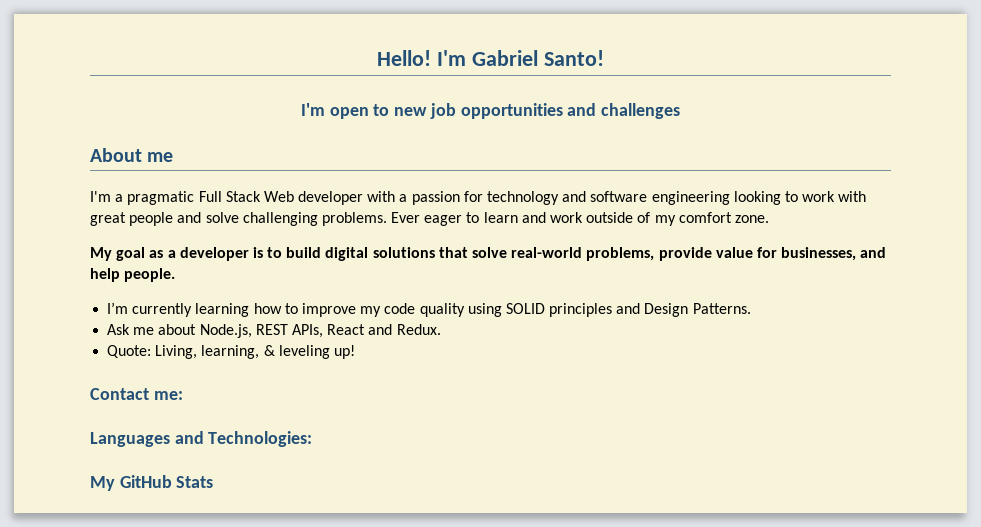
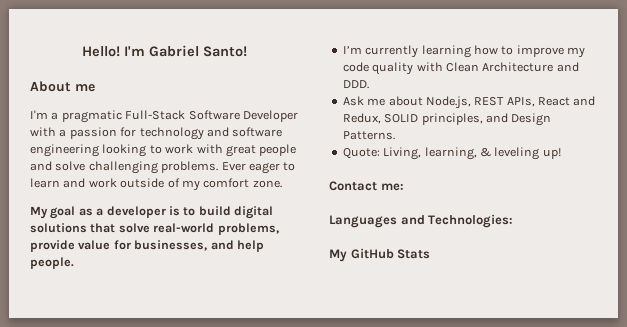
- I'm open to new job opportunities and challenges
- I'm a pragmatic Full Stack Web developer with a passion for technology and software engineering looking to work with great people and solve challenging problems.
+ I'm a pragmatic Full-Stack Software Developer with a passion for technology and software engineering looking to work with great people and solve challenging problems.
- I’m currently learning how to improve my code quality using SOLID principles and Design Patterns.
+ I’m currently learning how to improve my code quality with Clean Architecture and DDD.
- Ask me about Node.js, REST APIs, React and Redux.
+ Ask me about Node.js, REST APIs, React and Redux, SOLID principles, and Design Patterns.

